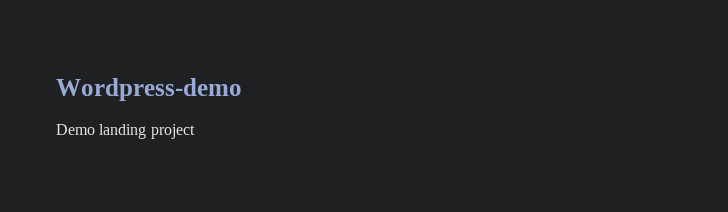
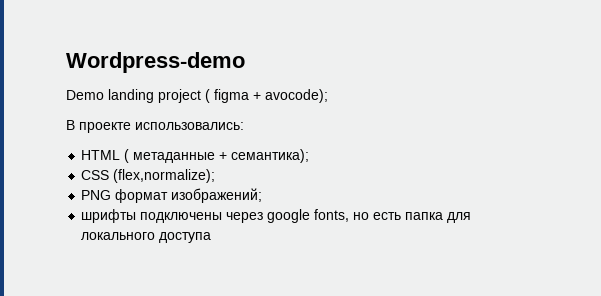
- Demo landing project
+ Demo landing project ( figma + avocode);
+ В проекте использовались:
+ HTML ( метаданные + семантика);
+ CSS (flex,normalize);
+ PNG формат изображений;
+ шрифты подключены через google fonts, но есть папка для локального доступа

